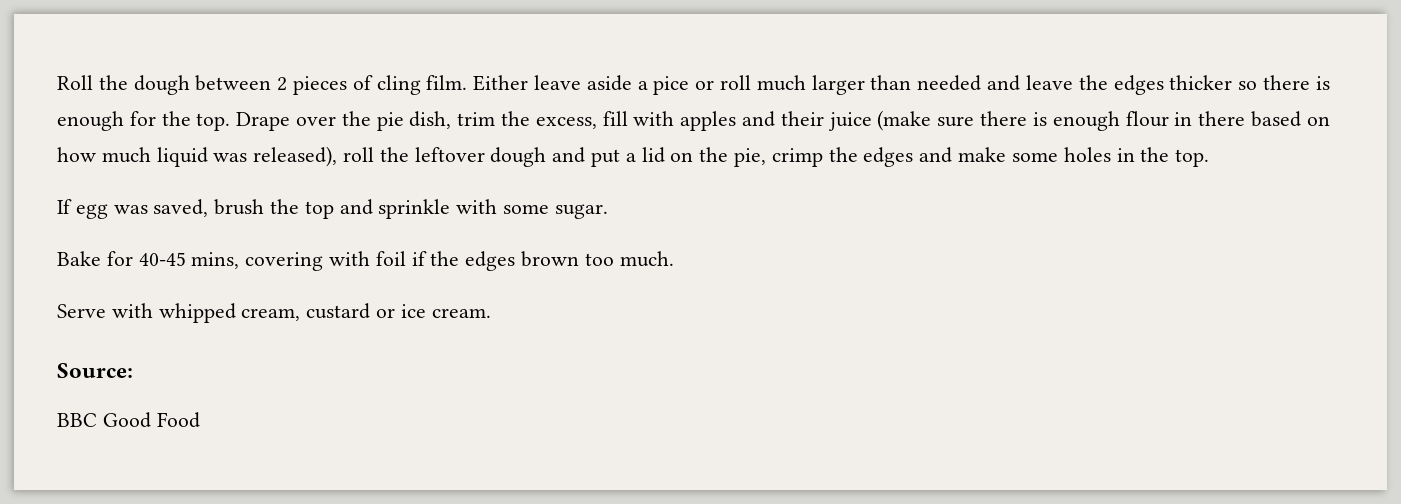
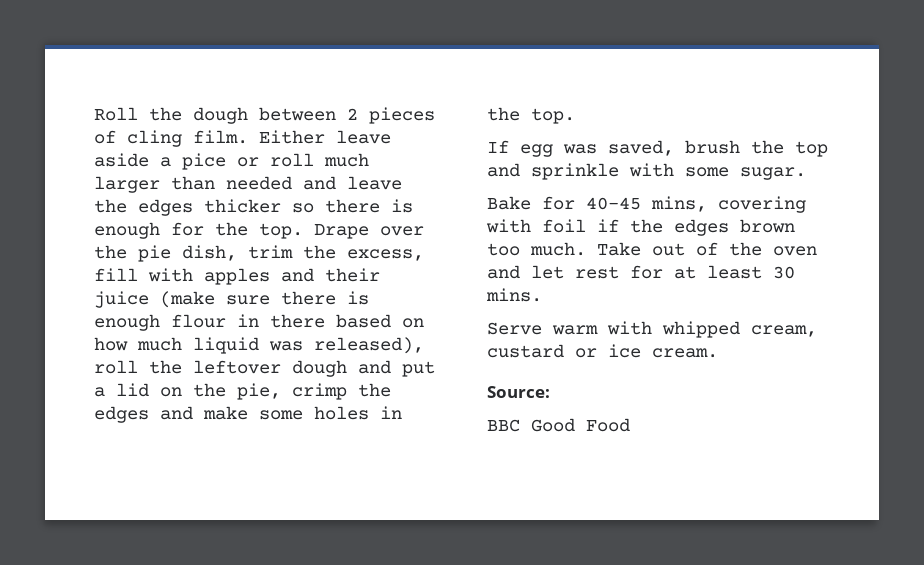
+ Take out of the oven and let rest for at least 30 mins.
- Serve with whipped cream, custard or ice cream.
+ Serve warm with whipped cream, custard or ice cream.

